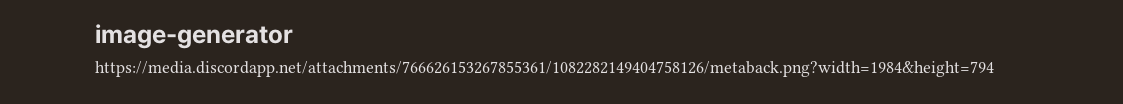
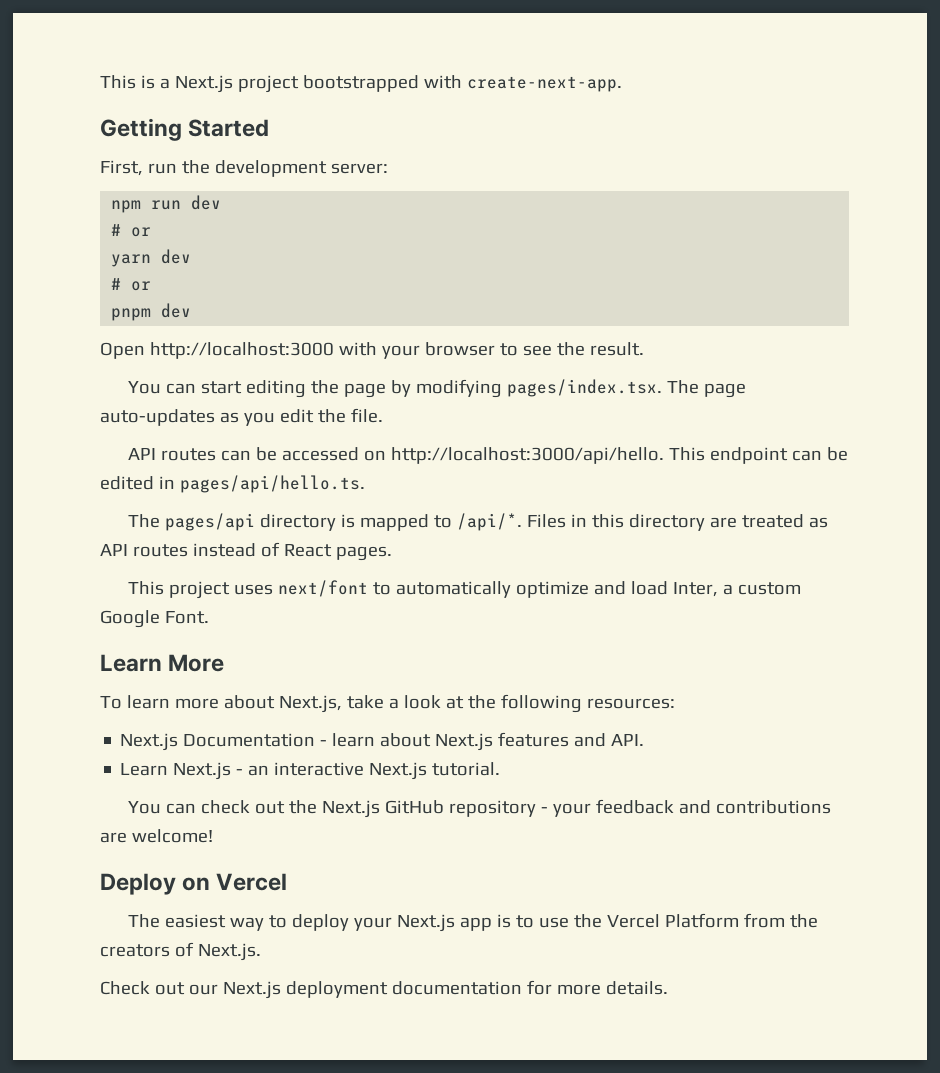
- image-generator
- https://media.discordapp.net/attachments/766626153267855361/1082282149404758126/metaback.png?width=1984&height=794
+ This is a Next.js project bootstrapped with create-next-app.
+ Getting Started
+ First, run the development server:
+ npm run dev
+ # or
+ yarn dev
+ # or
+ pnpm dev
+ Open http://localhost:3000 with your browser to see the result.
+ You can start editing the page by modifying pages/index.tsx. The page auto-updates as you edit the file.
+ API routes can be accessed on http://localhost:3000/api/hello. This endpoint can be edited in pages/api/hello.ts.
+ The pages/api directory is mapped to /api/*. Files in this directory are treated as API routes instead of React pages.
+ This project uses next/font to automatically optimize and load Inter, a custom Google Font.
+ Learn More
+ To learn more about Next.js, take a look at the following resources:
+ Next.js Documentation - learn about Next.js features and API.
+ Learn Next.js - an interactive Next.js tutorial.
+ You can check out the Next.js GitHub repository - your feedback and contributions are welcome!
+ Deploy on Vercel
+ The easiest way to deploy your Next.js app is to use the Vercel Platform from the creators of Next.js.
+ Check out our Next.js deployment documentation for more details.

